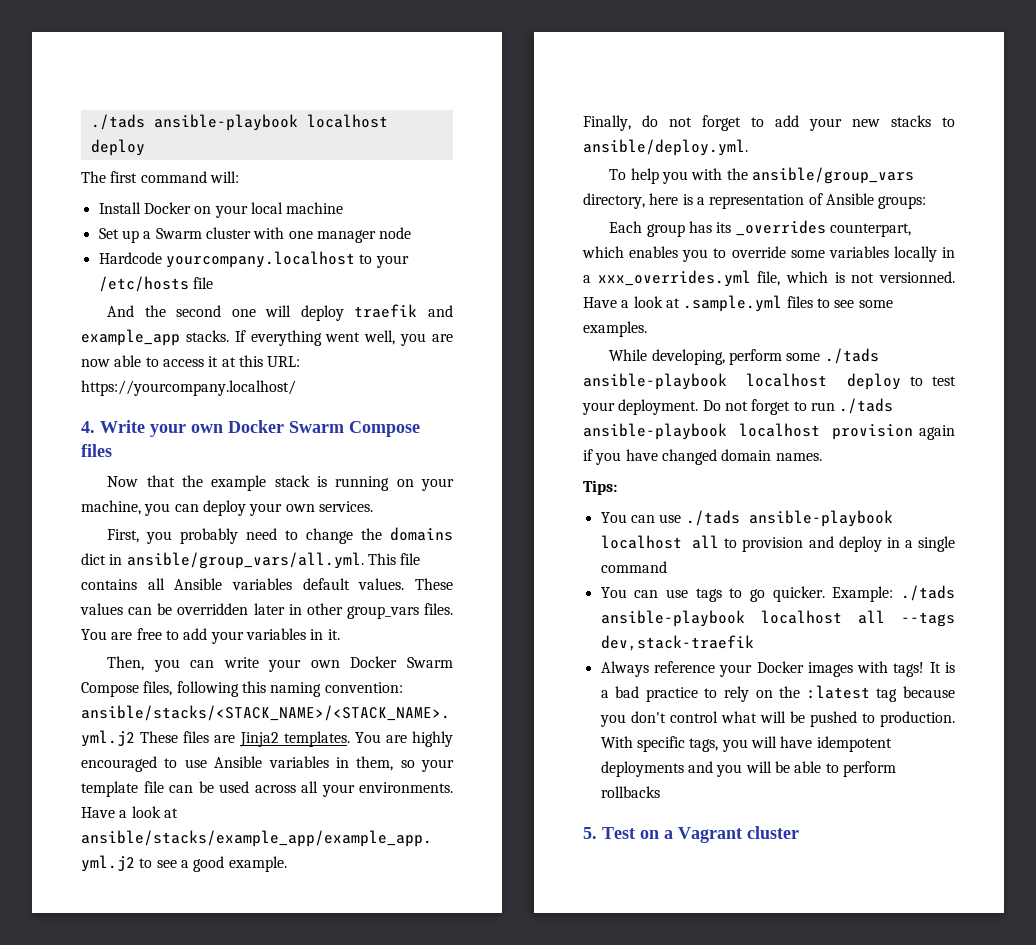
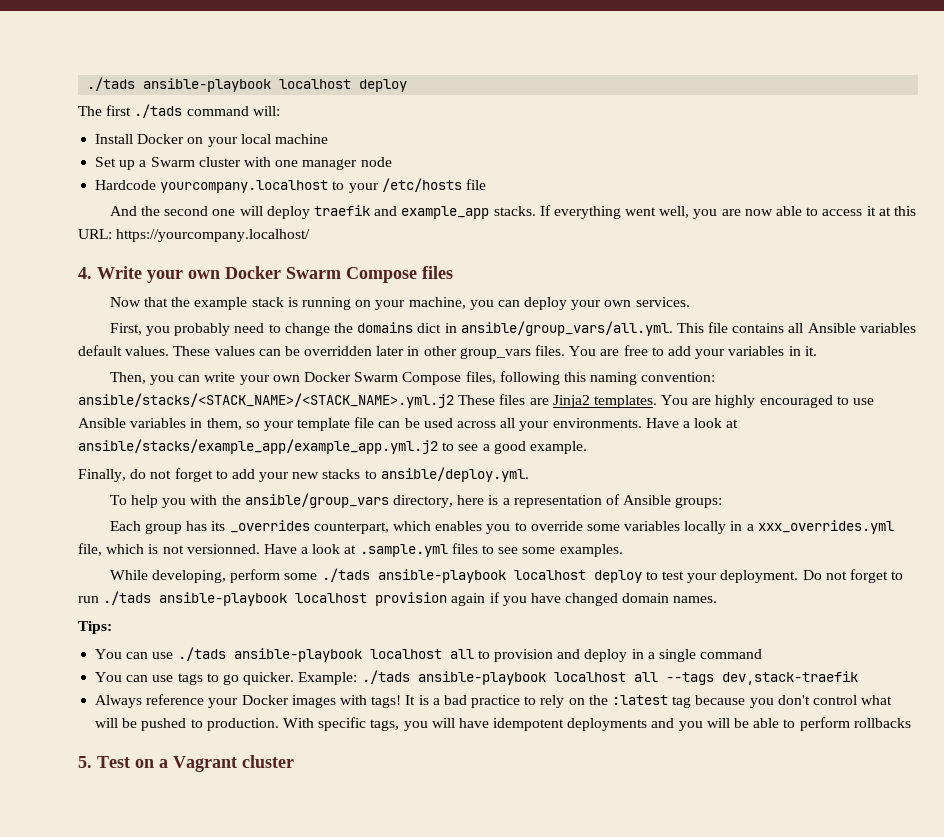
- The first command will:
+ The first ./tads command will:

